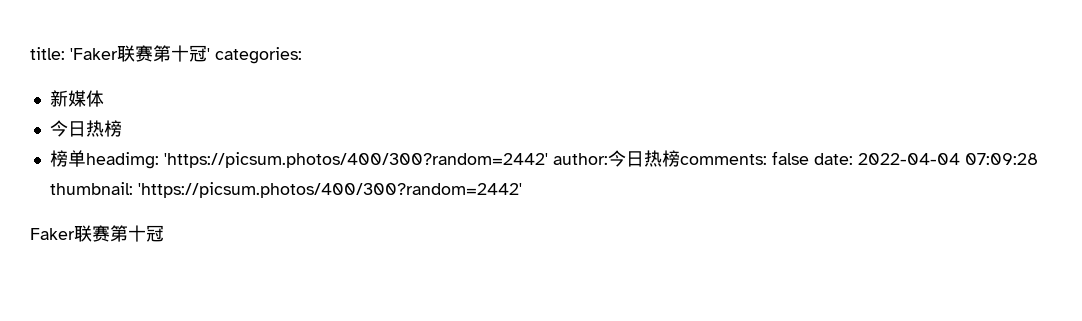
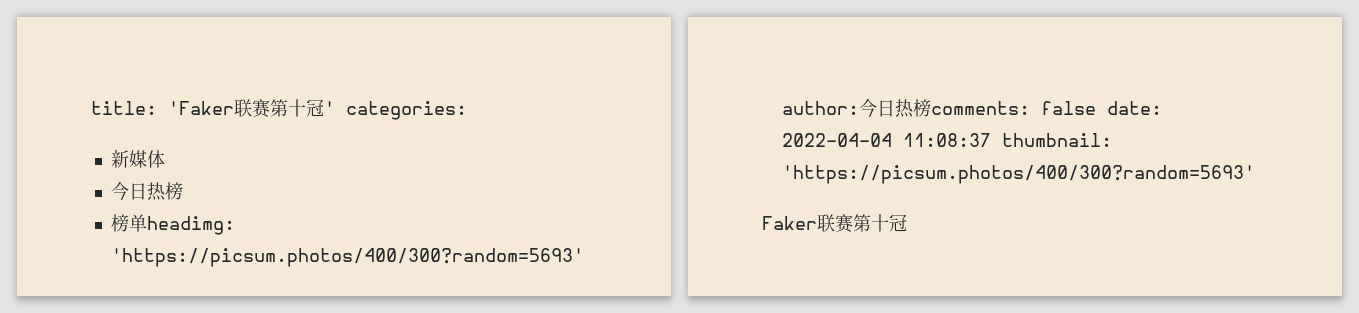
- 榜单headimg: 'https://picsum.photos/400/300?random=2442' author:今日热榜comments: false date: 2022-04-04 07:09:28 thumbnail: 'https://picsum.photos/400/300?random=2442'
+ 榜单headimg: 'https://picsum.photos/400/300?random=5693' author:今日热榜comments: false date: 2022-04-04 11:08:37 thumbnail: 'https://picsum.photos/400/300?random=5693'

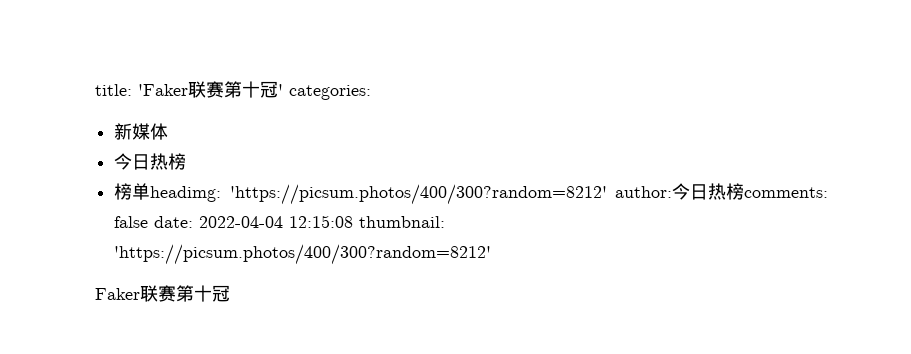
- 榜单headimg: 'https://picsum.photos/400/300?random=5693' author:今日热榜comments: false date: 2022-04-04 11:08:37 thumbnail: 'https://picsum.photos/400/300?random=5693'
+ 榜单headimg: 'https://picsum.photos/400/300?random=8212' author:今日热榜comments: false date: 2022-04-04 12:15:08 thumbnail: 'https://picsum.photos/400/300?random=8212'

